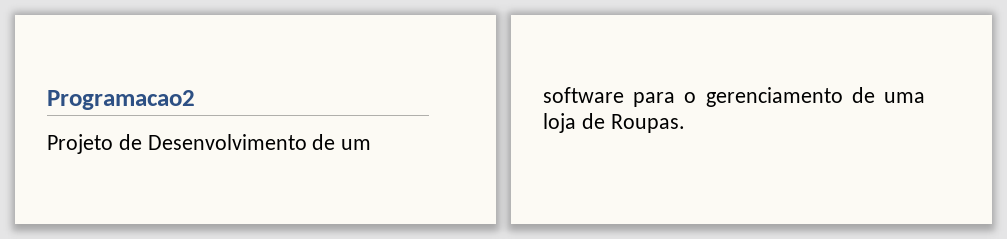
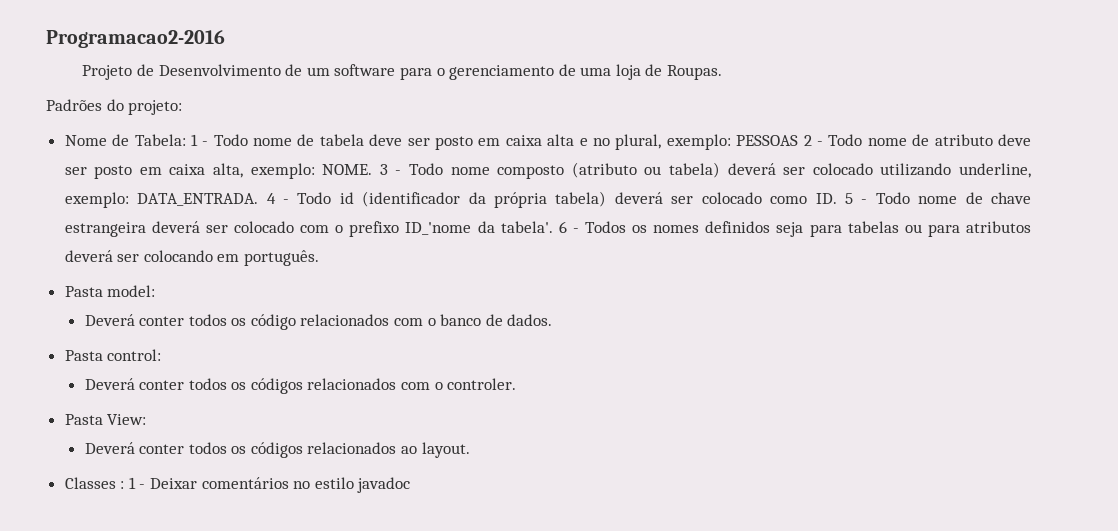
- Programacao2
+ Programacao2-2016
+ Padrões do projeto:
+ Nome de Tabela: 1 - Todo nome de tabela deve ser posto em caixa alta e no plural, exemplo: PESSOAS 2 - Todo nome de atributo deve ser posto em caixa alta, exemplo: NOME. 3 - Todo nome composto (atributo ou tabela) deverá ser colocado utilizando underline, exemplo: DATA_ENTRADA. 4 - Todo id (identificador da própria tabela) deverá ser colocado como ID. 5 - Todo nome de chave estrangeira deverá ser colocado com o prefixo ID_'nome da tabela'. 6 - Todos os nomes definidos seja para tabelas ou para atributos deverá ser colocando em português.
+ Pasta model:
+ Deverá conter todos os código relacionados com o banco de dados.
+ Pasta control:
+ Deverá conter todos os códigos relacionados com o controler.
+ Pasta View:
+ Deverá conter todos os códigos relacionados ao layout.
+ Classes : 1 - Deixar comentários no estilo javadoc

